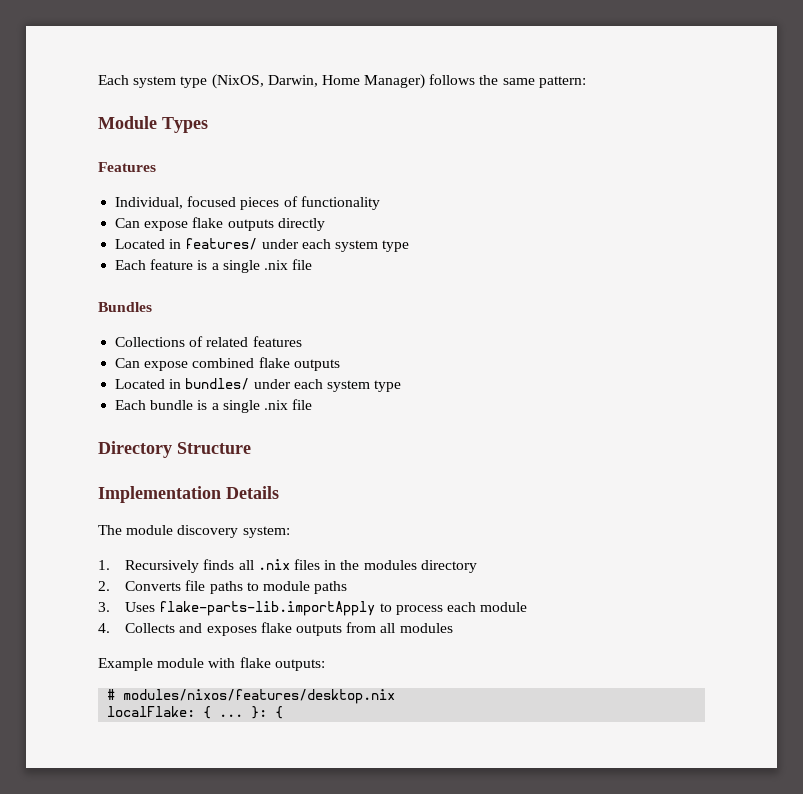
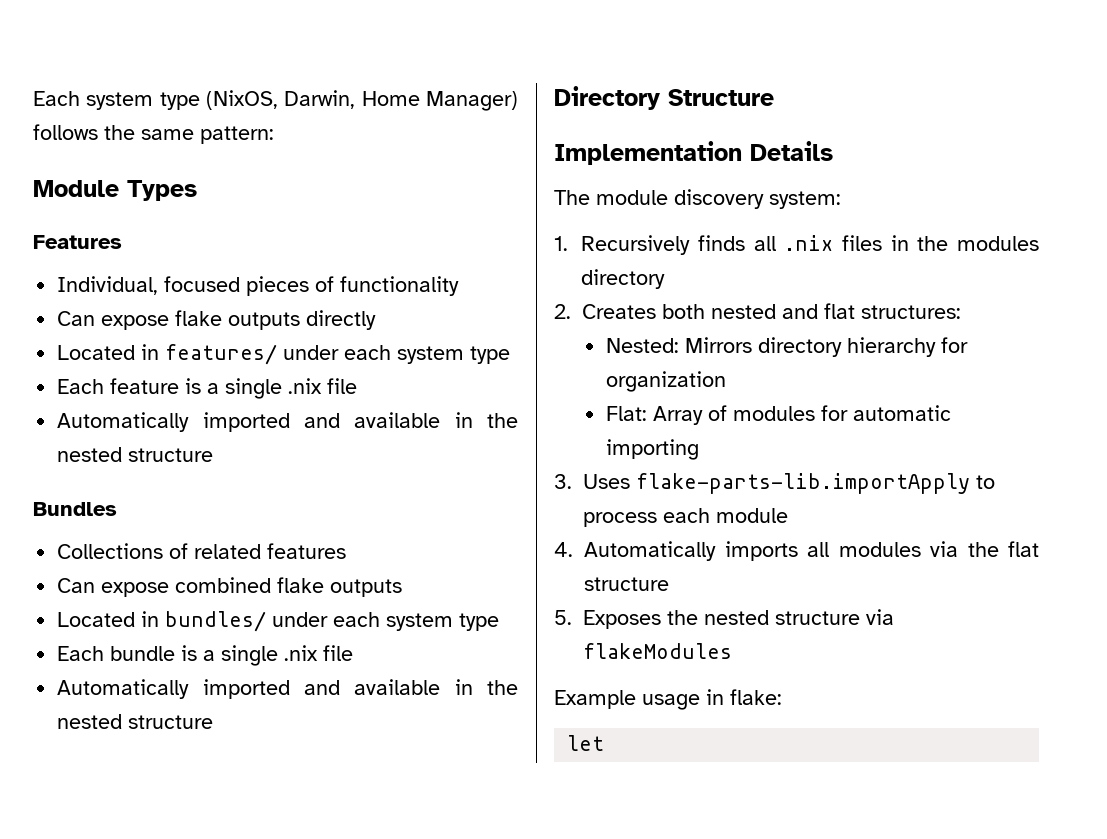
  Each feature is a single .nix file
+ Automatically imported and available in the nested structure
  Each bundle is a single .nix file
+ Automatically imported and available in the nested structure
- 2. Converts file paths to module paths
+ 2. Creates both nested and flat structures:
+ Nested: Mirrors directory hierarchy for organization
+ Flat: Array of modules for automatic importing
- 4. Collects and exposes flake outputs from all modules
- Example module with flake outputs:
- # modules/nixos/features/desktop.nix
- localFlake: { ... }: {
+ 4. Automatically imports all modules via the flat structure
+ 5. Exposes the nested structure via flakeModules
+ Example usage in flake:
+ let

